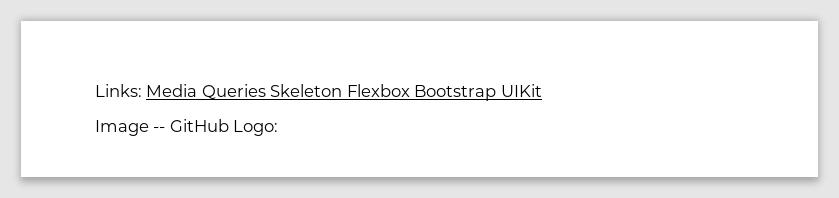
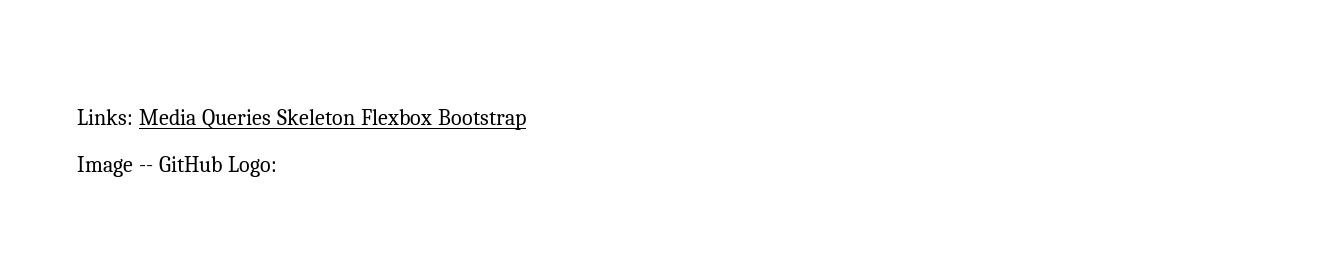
- Links: Media Queries Skeleton Flexbox Bootstrap UIKit
+ Links: Media Queries Skeleton Flexbox Bootstrap

